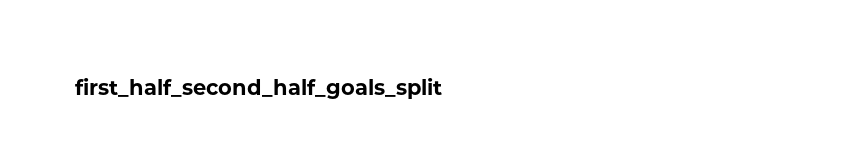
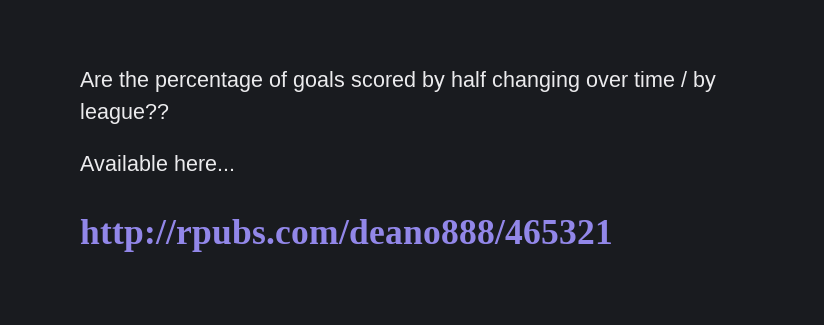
- first_half_second_half_goals_split
+ Are the percentage of goals scored by half changing over time / by league??
+ Available here...
+ http://rpubs.com/deano888/465321

